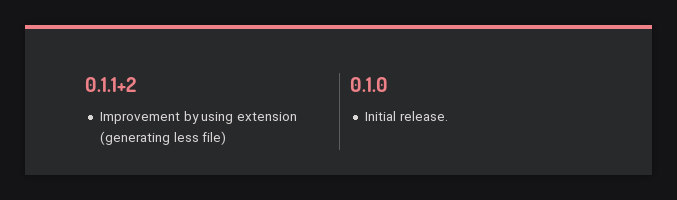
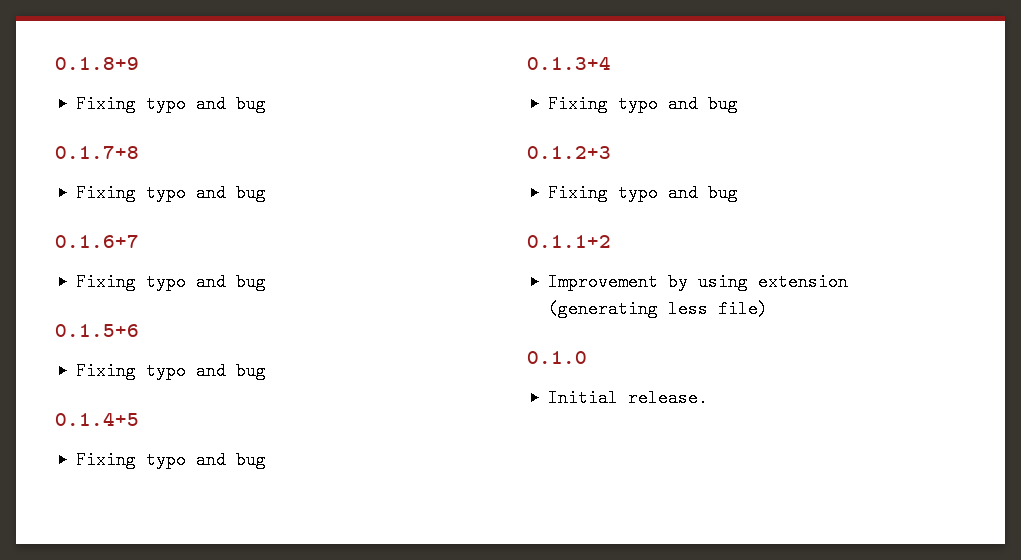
+ 0.1.8+9
+ Fixing typo and bug
+ 0.1.7+8
+ Fixing typo and bug
+ 0.1.6+7
+ Fixing typo and bug
+ 0.1.5+6
+ Fixing typo and bug
+ 0.1.4+5
+ Fixing typo and bug
+ 0.1.3+4
+ Fixing typo and bug
+ 0.1.2+3
+ Fixing typo and bug

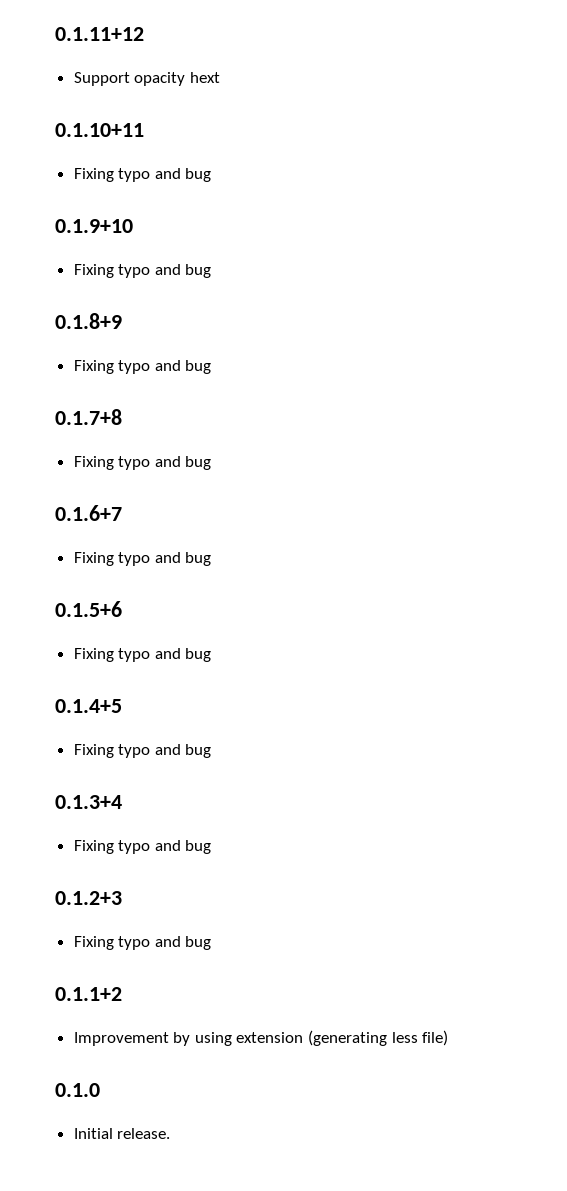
+ 0.1.11+12
+ Support opacity hext
+ 0.1.10+11
+ Fixing typo and bug
+ 0.1.9+10
+ Fixing typo and bug

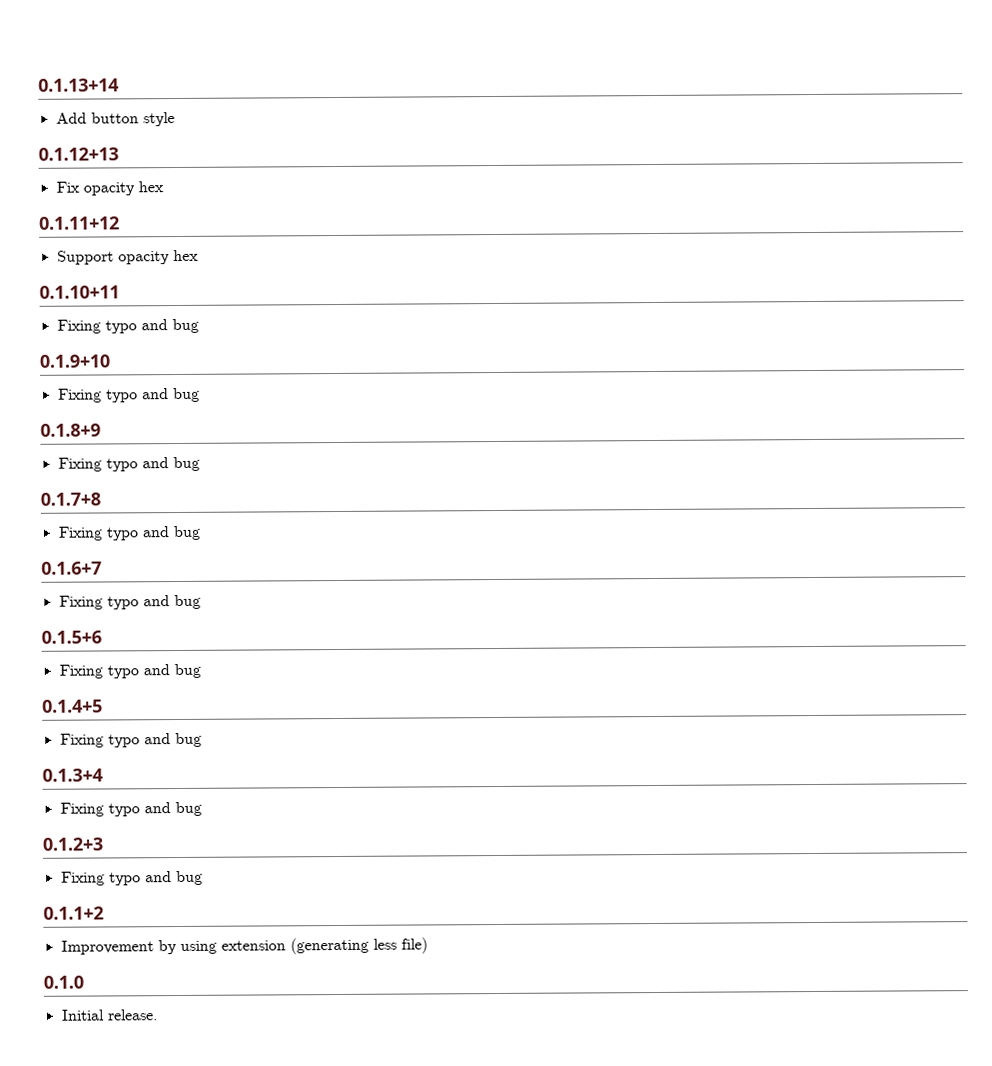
+ 0.1.13+14
+ Add button style
+ 0.1.12+13
+ Fix opacity hex
- Support opacity hext
+ Support opacity hex

